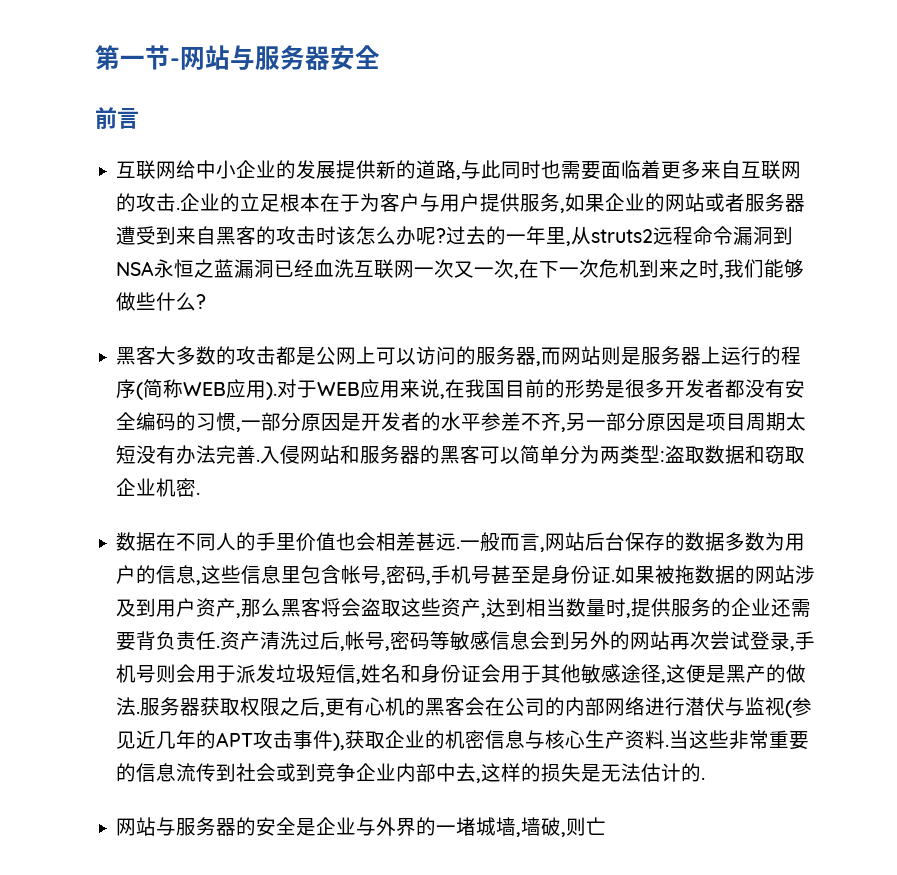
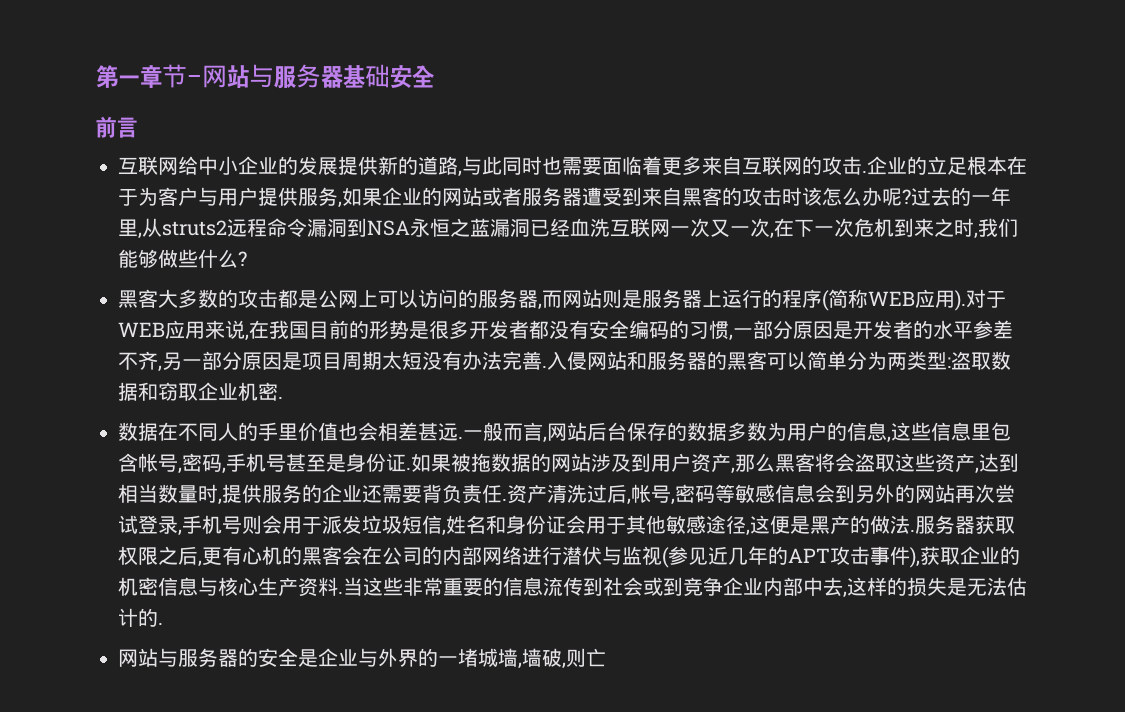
- 第一节-网站与服务器安全
+ 第一章节-网站与服务器基础安全

